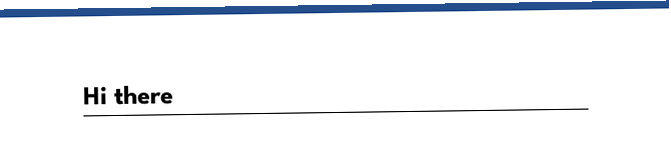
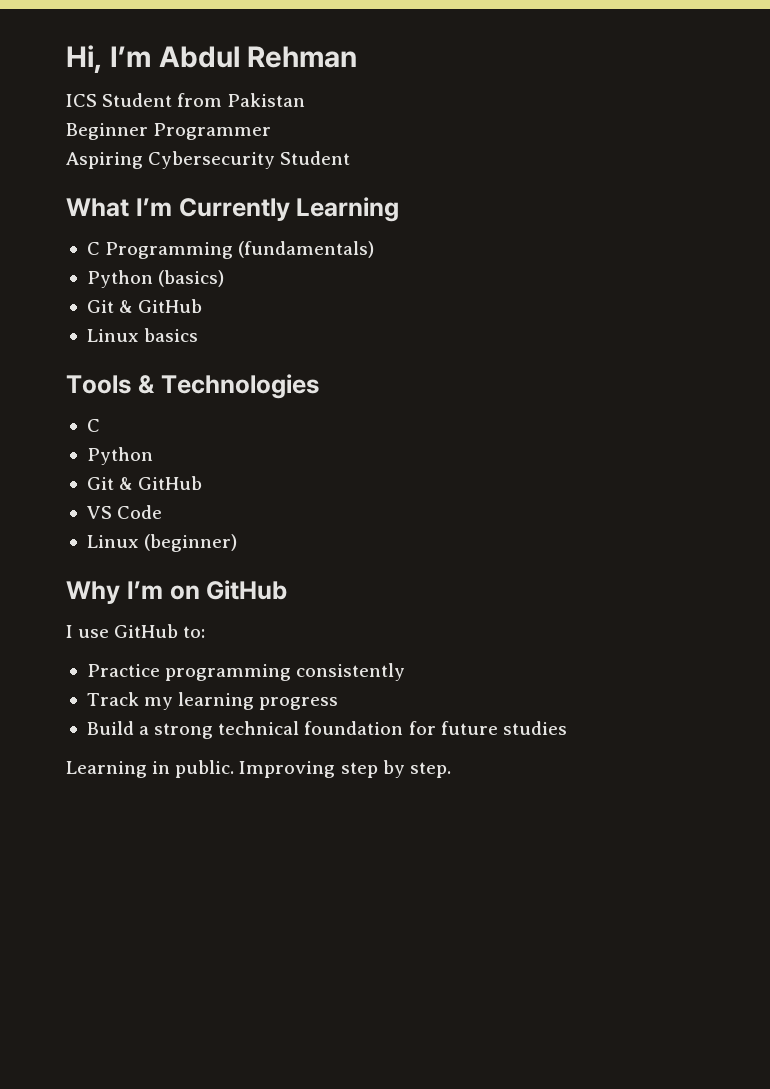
- Hi there
+ Hi, I’m Abdul Rehman
+ ICS Student from Pakistan
+ Beginner Programmer
+ Aspiring Cybersecurity Student
+ What I’m Currently Learning
+ C Programming (fundamentals)
+ Python (basics)
+ Git & GitHub
+ Linux basics
+ Tools & Technologies
+ C
+ Python
+ Git & GitHub
+ VS Code
+ Linux (beginner)
+ Why I’m on GitHub
+ I use GitHub to:
+ Practice programming consistently
+ Track my learning progress
+ Build a strong technical foundation for future studies
+ Learning in public. Improving step by step.

